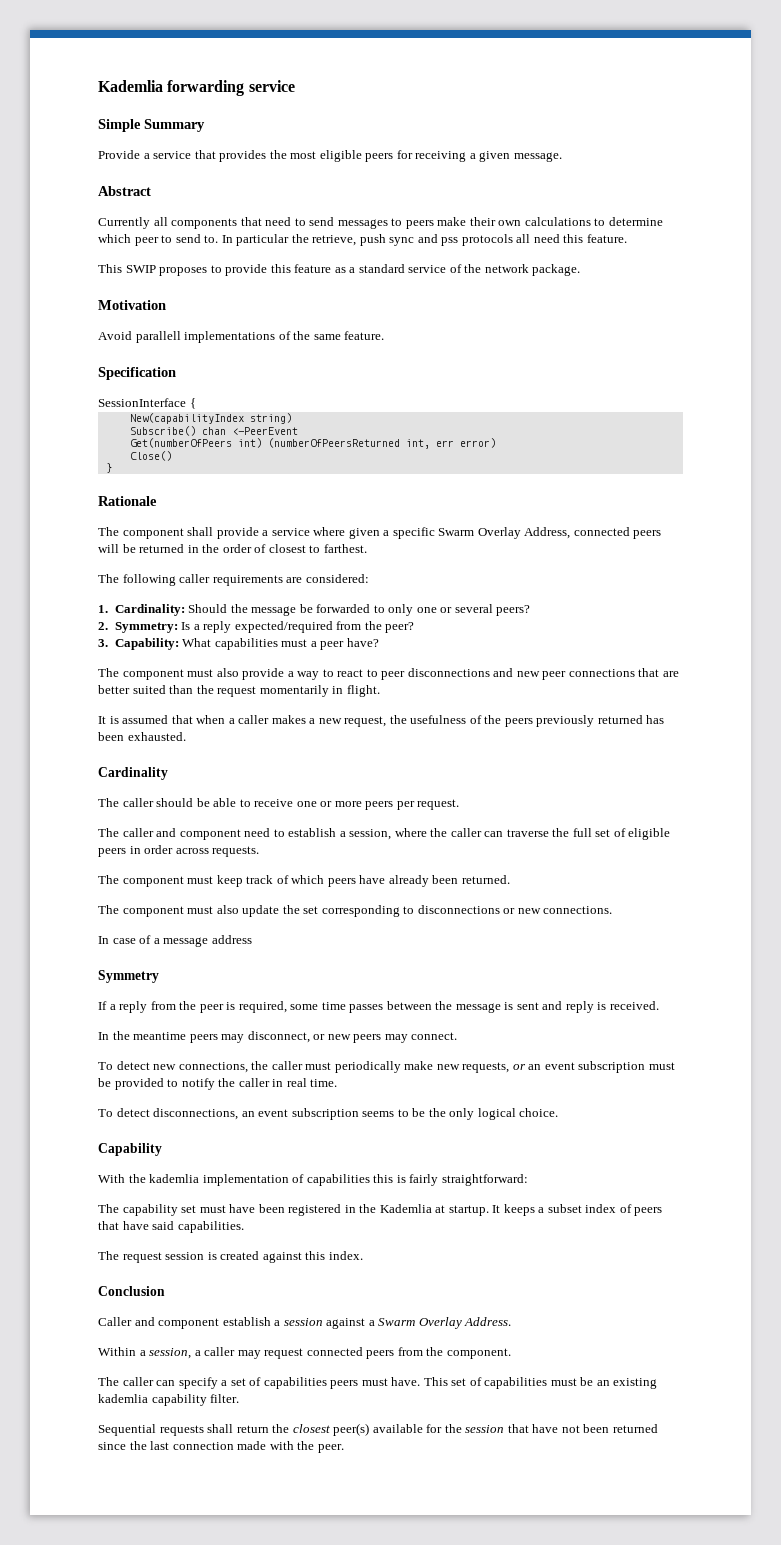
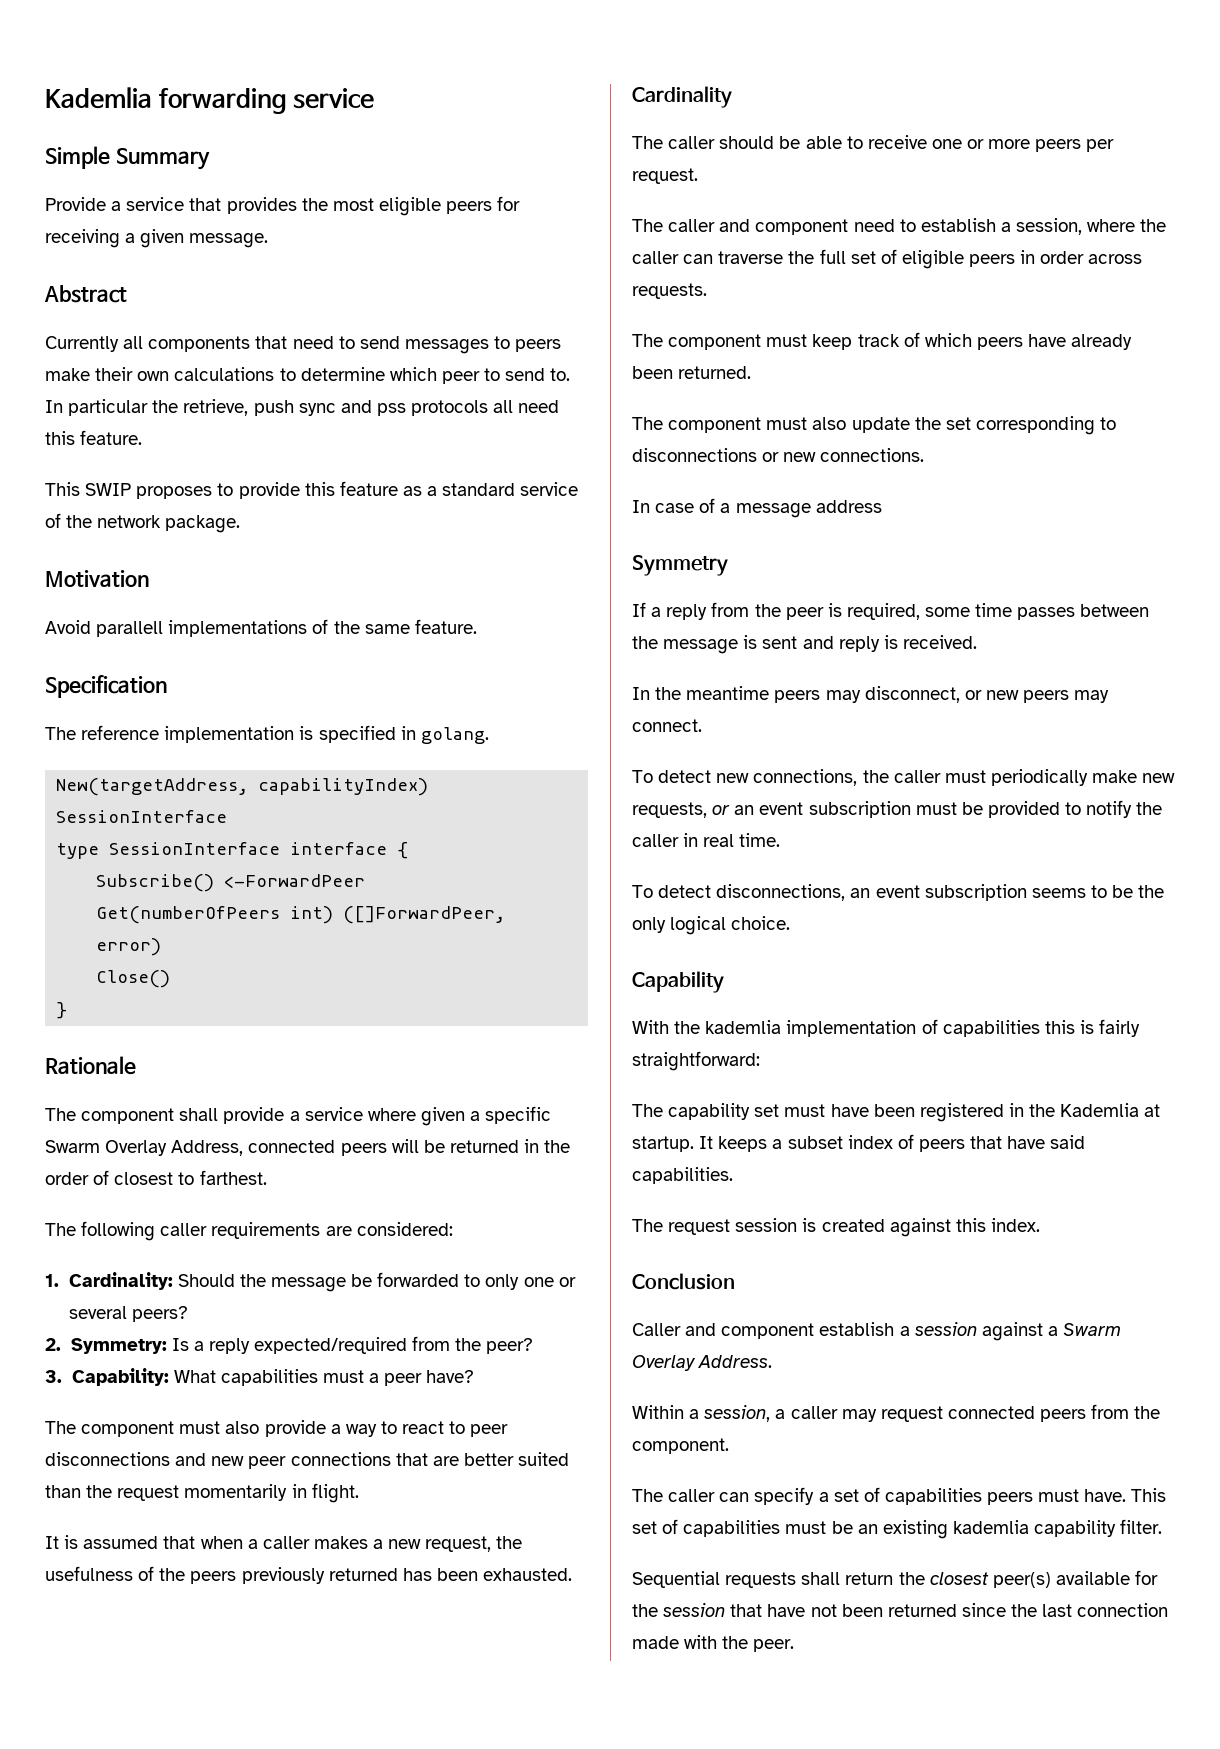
- SessionInterface {
+ The reference implementation is specified in golang.
+ New(targetAddress, capabilityIndex) SessionInterface
+ type SessionInterface interface {
- New(capabilityIndex string)
- Subscribe() chan <-PeerEvent
+ Subscribe() <-ForwardPeer
- Get(numberOfPeers int) (numberOfPeersReturned int, err error)
+ Get(numberOfPeers int) ([]ForwardPeer, error)

